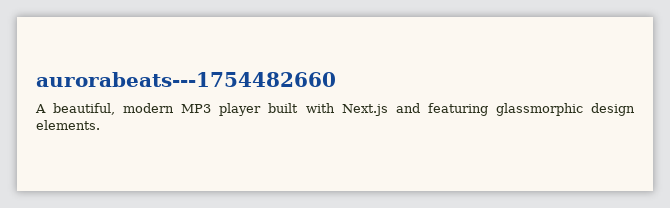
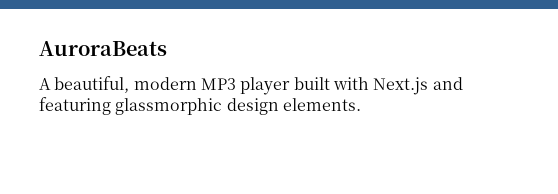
- aurorabeats---1754482660
+ AuroraBeats

